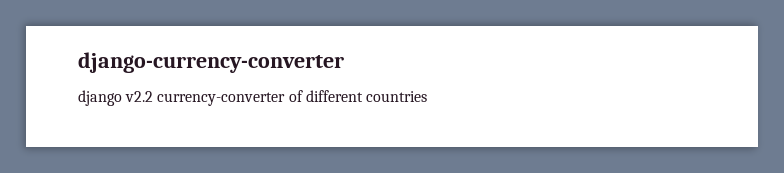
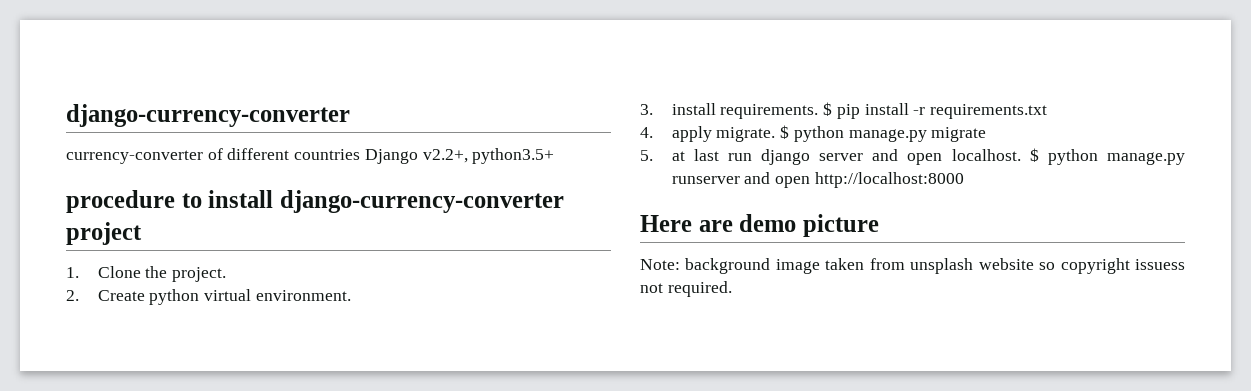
- django v2.2 currency-converter of different countries
+ currency-converter of different countries Django v2.2+, python3.5+
+ procedure to install django-currency-converter project
+ 1. Clone the project.
+ 2. Create python virtual environment.
+ 3. install requirements. $ pip install -r requirements.txt
+ 4. apply migrate. $ python manage.py migrate
+ 5. at last run django server and open localhost. $ python manage.py runserver and open http://localhost:8000
+ Here are demo picture
+ Note: background image taken from unsplash website so copyright issuess not required.

